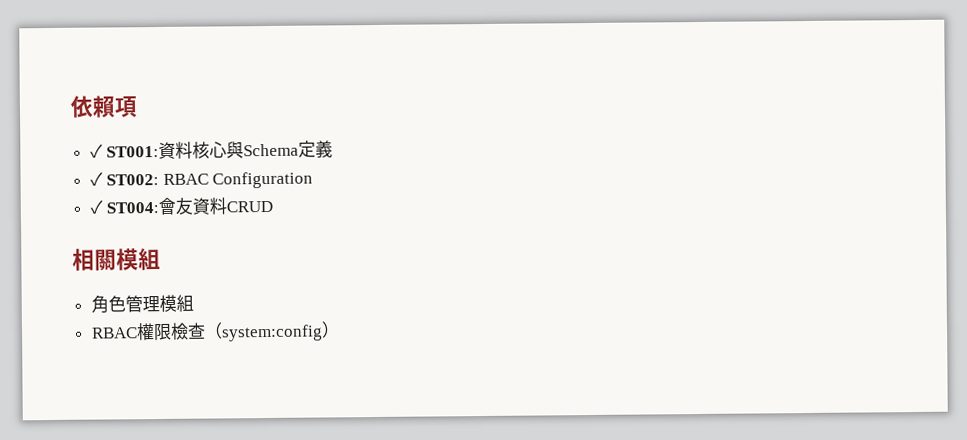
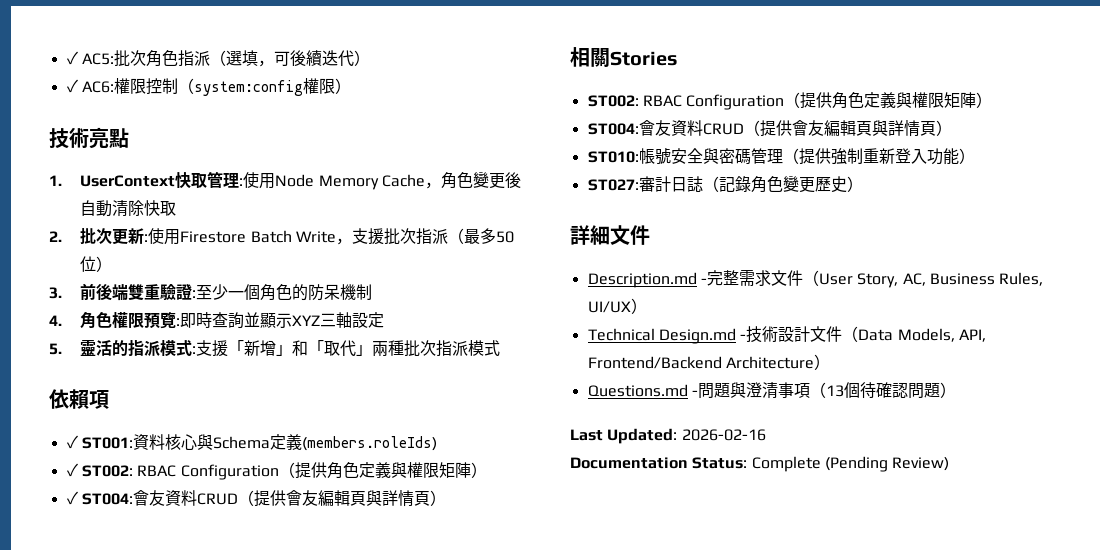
+ ✓ AC5:批次角色指派（選填，可後續迭代）
+ ✓ AC6:權限控制（system:config權限）
+ 技術亮點
+ 1. UserContext快取管理:使用Node Memory Cache，角色變更後自動清除快取
+ 2.批次更新:使用Firestore Batch Write，支援批次指派（最多50位）
+ 3.前後端雙重驗證:至少一個角色的防呆機制
+ 4.角色權限預覽:即時查詢並顯示XYZ三軸設定
+ 5.靈活的指派模式:支援「新增」和「取代」兩種批次指派模式
- ✓ ST001:資料核心與Schema定義
+ ✓ ST001:資料核心與Schema定義(members.roleIds)
- ✓ ST002: RBAC Configuration
+ ✓ ST002: RBAC Configuration（提供角色定義與權限矩陣）
- ✓ ST004:會友資料CRUD
- 相關模組
- 角色管理模組
- RBAC權限檢查（system:config）
+ ✓ ST004:會友資料CRUD（提供會友編輯頁與詳情頁）
+ 相關Stories
+ ST002: RBAC Configuration（提供角色定義與權限矩陣）
+ ST004:會友資料CRUD（提供會友編輯頁與詳情頁）
+ ST010:帳號安全與密碼管理（提供強制重新登入功能）
+ ST027:審計日誌（記錄角色變更歷史）
+ 詳細文件
+ Description.md -完整需求文件（User Story, AC, Business Rules, UI/UX）
+ Technical Design.md -技術設計文件（Data Models, API, Frontend/Backend Architecture）
+ Questions.md -問題與澄清事項（13個待確認問題）
+ Last Updated: 2026-02-16
+ Documentation Status: Complete (Pending Review)

